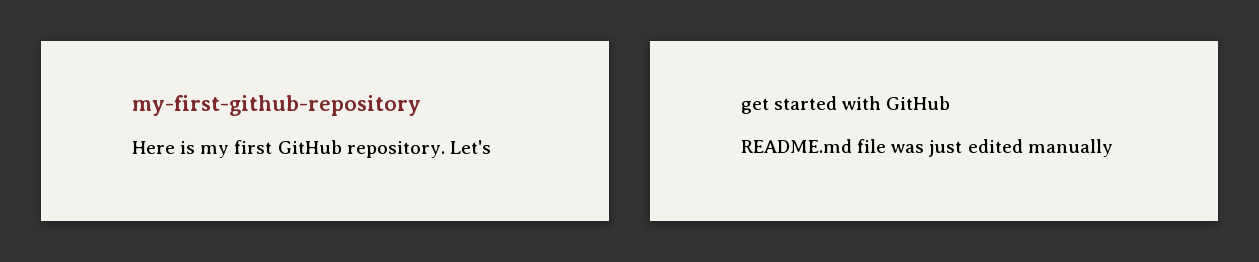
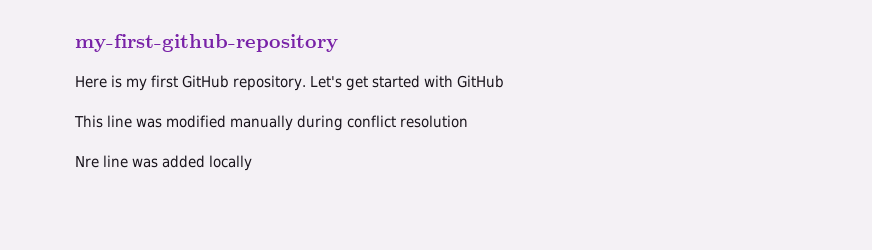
- README.md file was just edited manually
+ This line was modified manually during conflict resolution
+ Nre line was added locally

